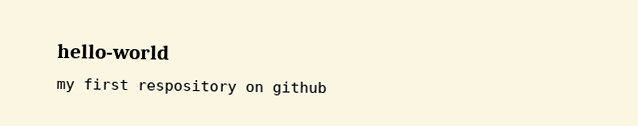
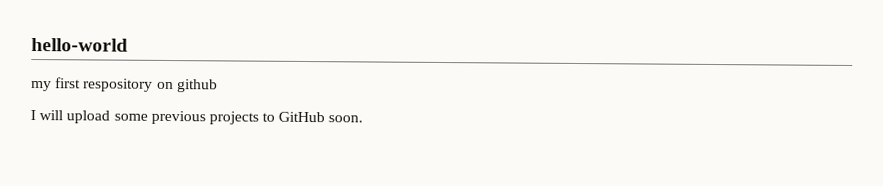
+ I will upload some previous projects to GitHub soon.

